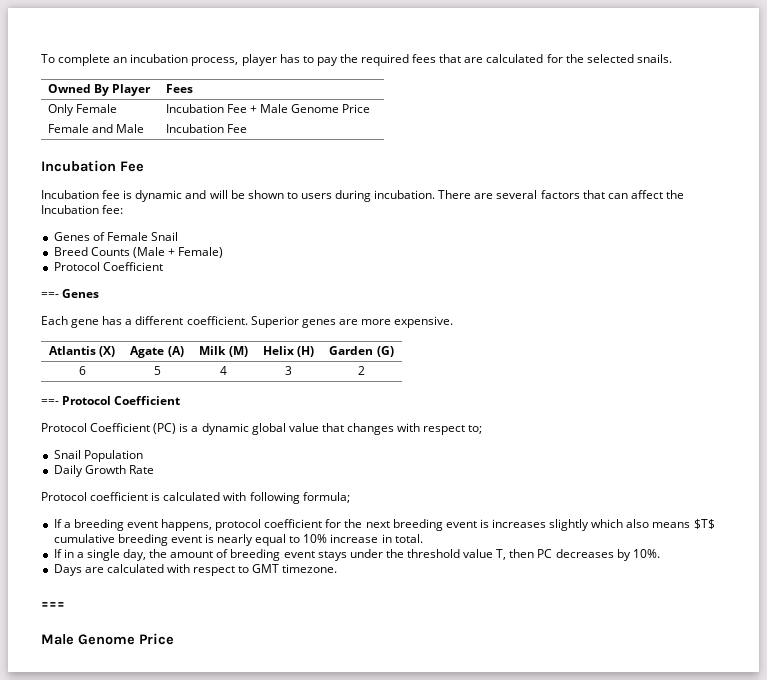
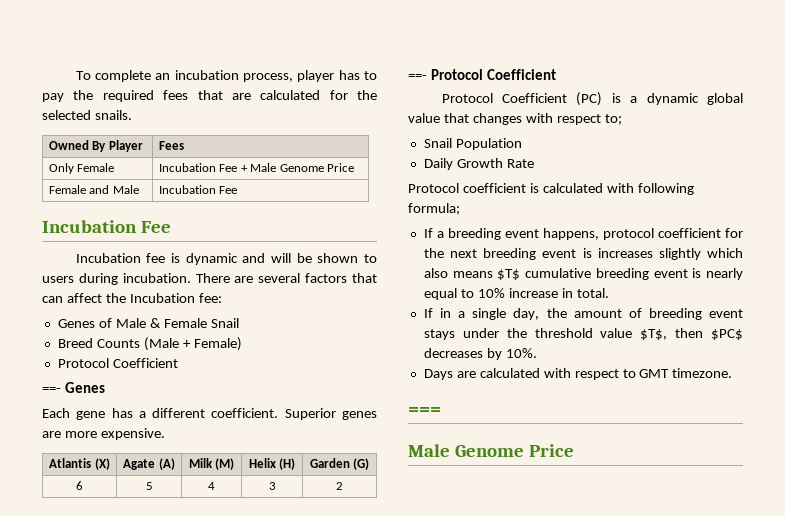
- Genes of Female Snail
+ Genes of Male & Female Snail
- If in a single day, the amount of breeding event stays under the threshold value T, then PC decreases by 10%.
+ If in a single day, the amount of breeding event stays under the threshold value $T$, then $PC$ decreases by 10%.

